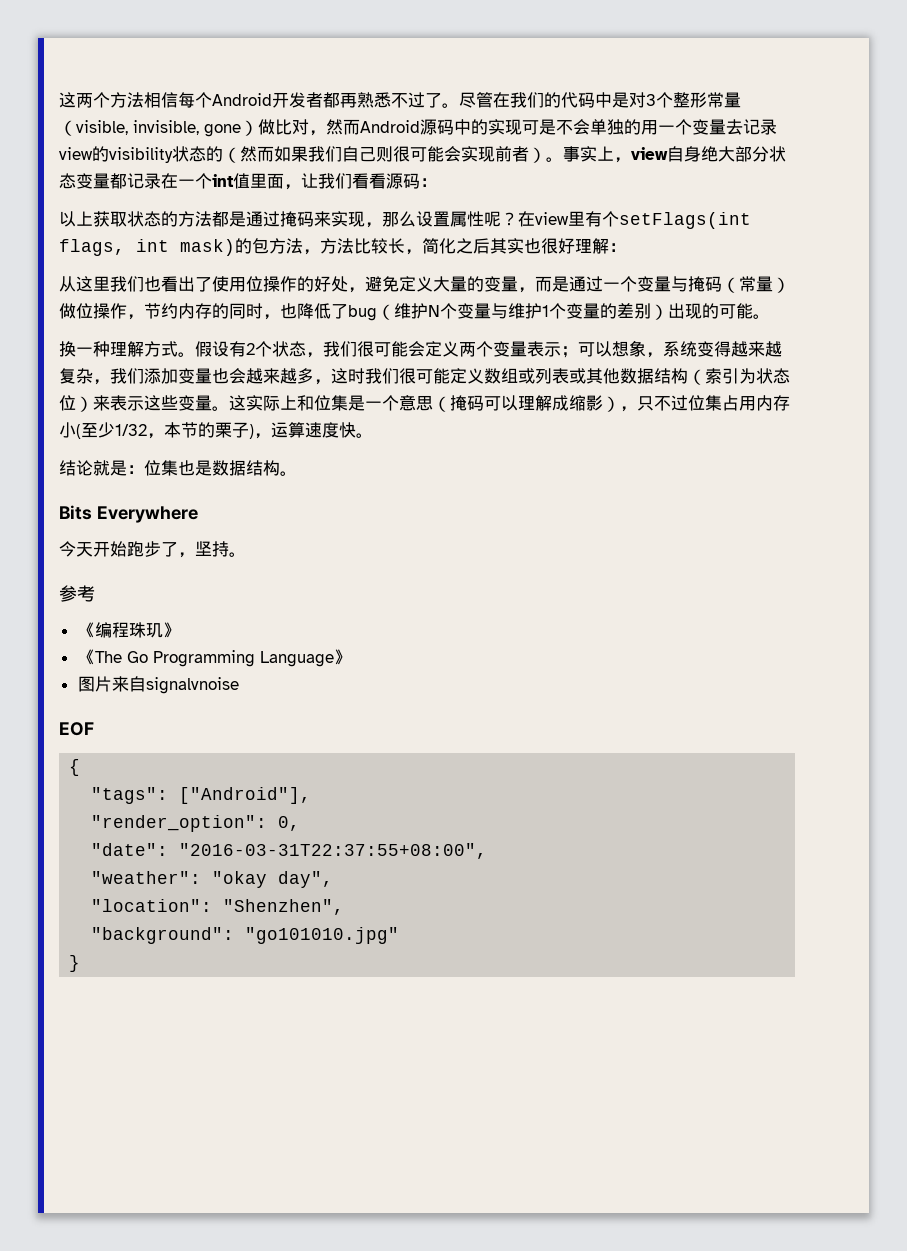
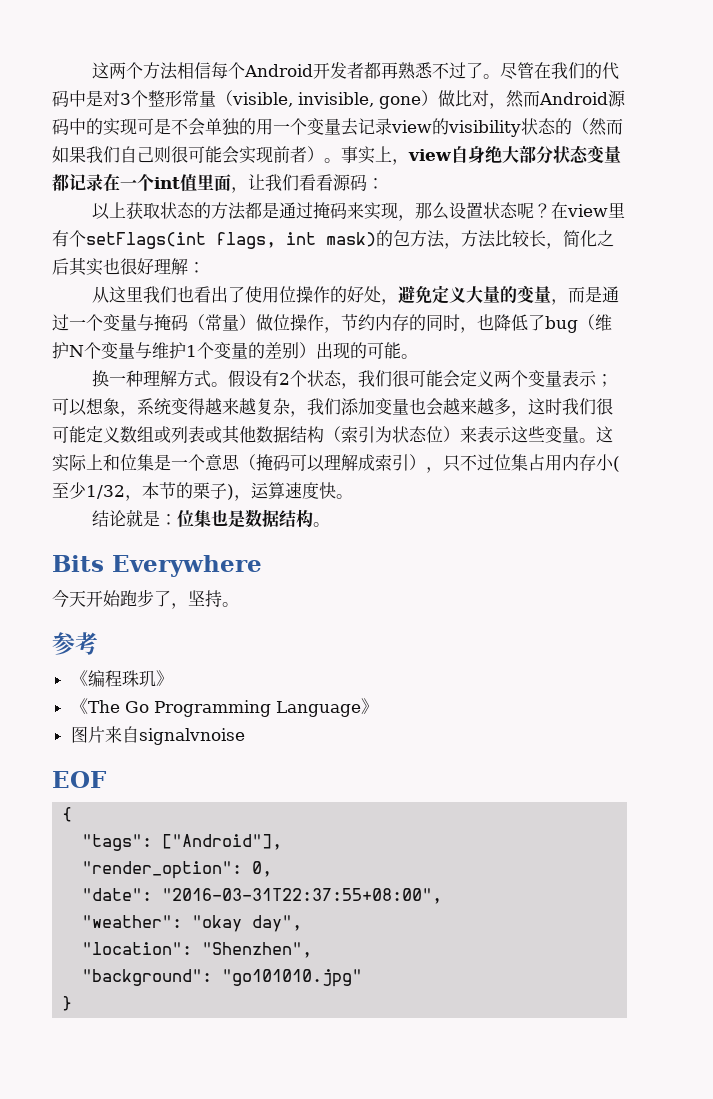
- 以上获取状态的方法都是通过掩码来实现，那么设置属性呢？
+ 以上获取状态的方法都是通过掩码来实现，那么设置状态呢？
- 这实际上和位集是一个意思（掩码可以理解成缩影），只不过位集占用内存小(至少1/32，本节的栗子)，运算速度快。
+ 这实际上和位集是一个意思（掩码可以理解成索引），只不过位集占用内存小(至少1/32，本节的栗子)，运算速度快。

